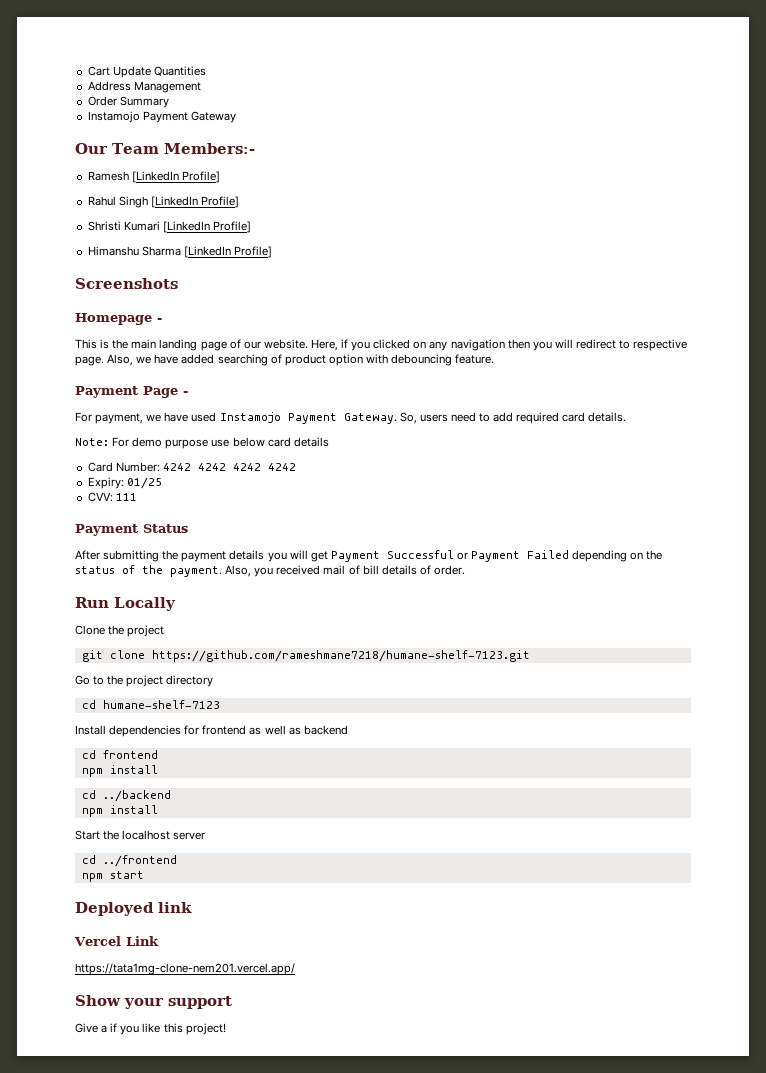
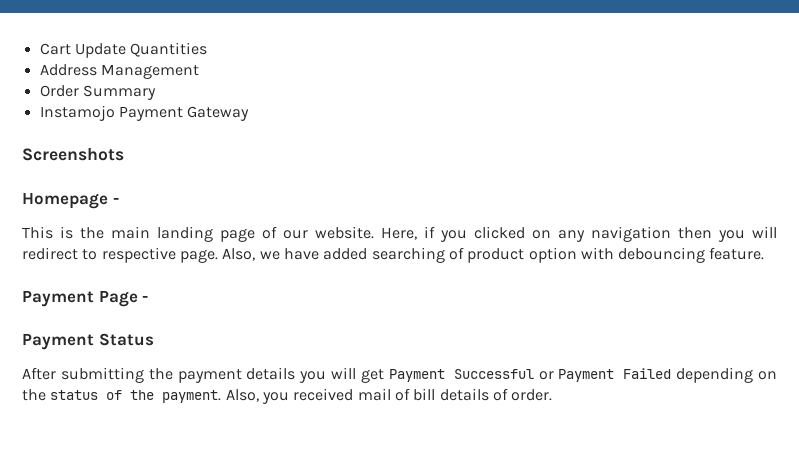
- Our Team Members:-
- Ramesh [LinkedIn Profile]
- Rahul Singh [LinkedIn Profile]
- Shristi Kumari [LinkedIn Profile]
- Himanshu Sharma [LinkedIn Profile]
- For payment, we have used Instamojo Payment Gateway. So, users need to add required card details.
- Note: For demo purpose use below card details
- Card Number: 4242 4242 4242 4242
- Expiry: 01/25
- CVV: 111
- Run Locally
- Clone the project
- git clone https://github.com/rameshmane7218/humane-shelf-7123.git
- Go to the project directory
- cd humane-shelf-7123
- Install dependencies for frontend as well as backend
- cd frontend
- npm install
- cd ../backend
- npm install
- Start the localhost server
- cd ../frontend
- npm start
- Deployed link
- Vercel Link
- https://tata1mg-clone-nem201.vercel.app/
- Show your support
- Give a if you like this project!

